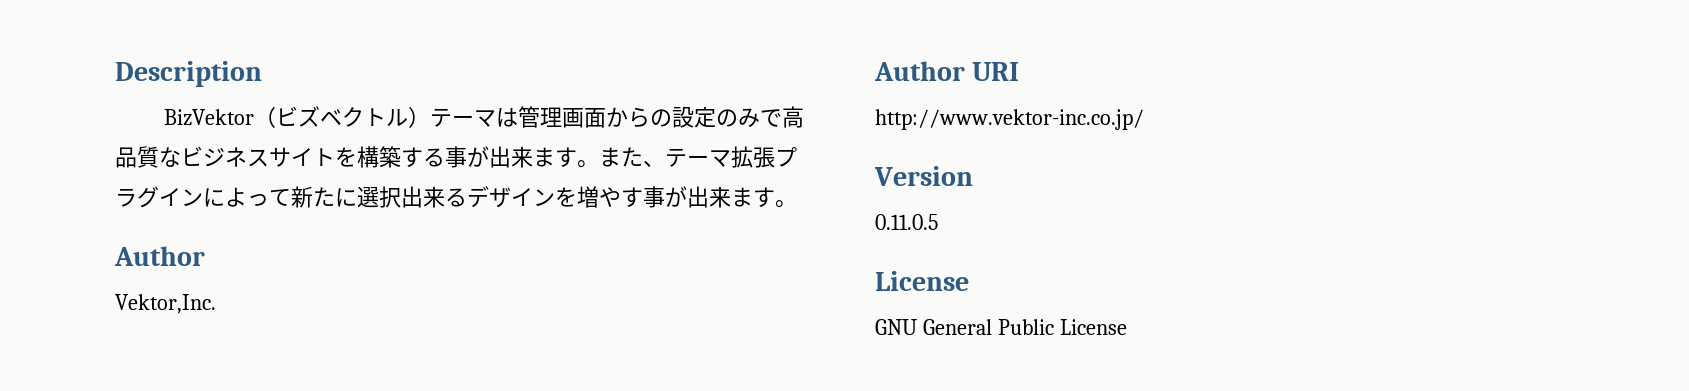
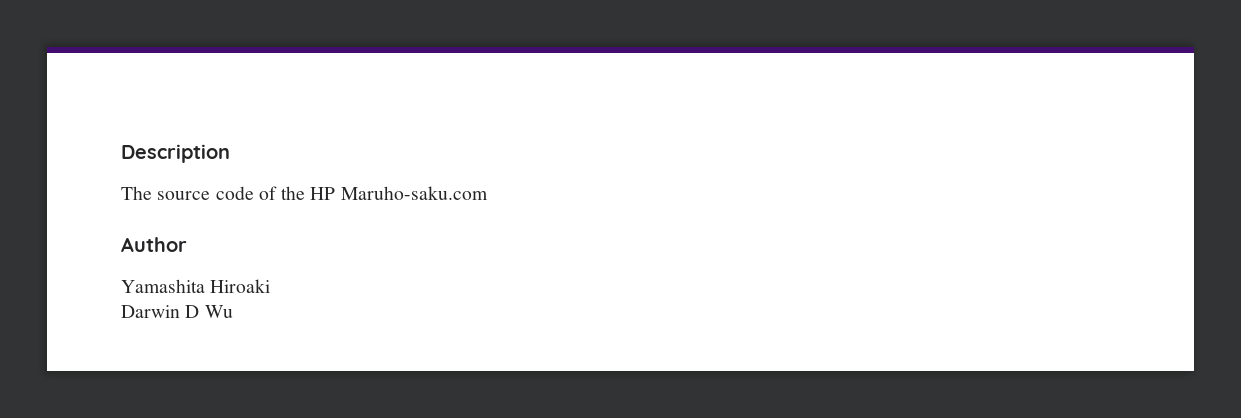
- BizVektor（ビズベクトル）テーマは管理画面からの設定のみで高品質なビジネスサイトを構築する事が出来ます。また、テーマ拡張プラグインによって新たに選択出来るデザインを増やす事が出来ます。
+ The source code of the HP Maruho-saku.com
  Author
- Vektor,Inc.
- Author URI
- http://www.vektor-inc.co.jp/
- Version
- 0.11.0.5
- License
- GNU General Public License
+ Yamashita Hiroaki
+ Darwin D Wu

